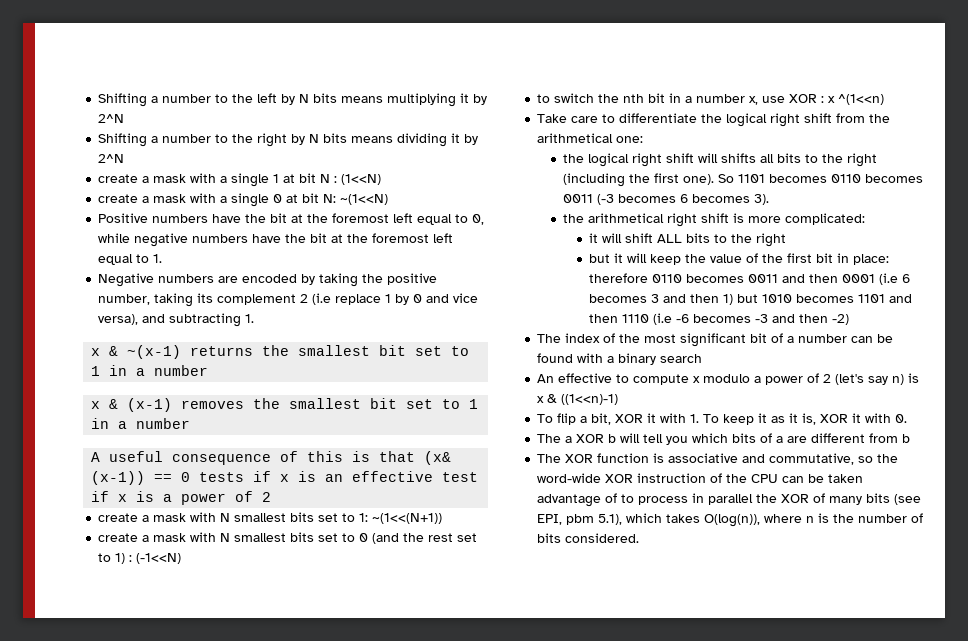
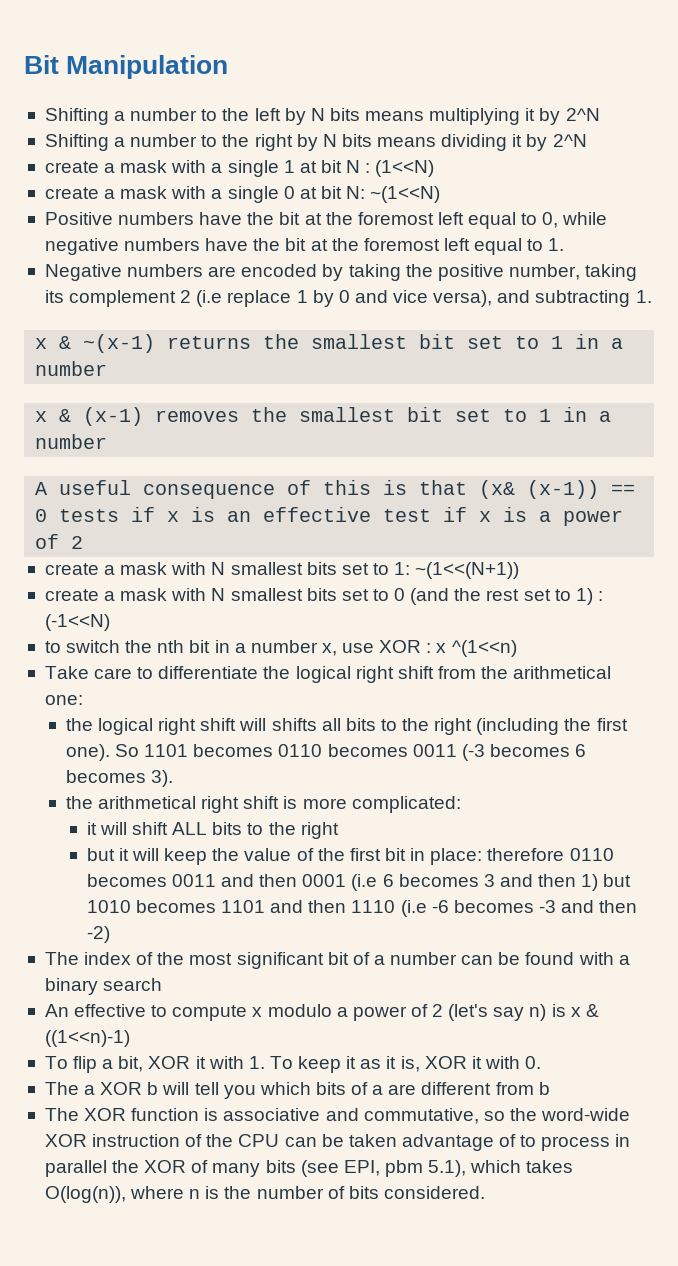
+ Bit Manipulation

